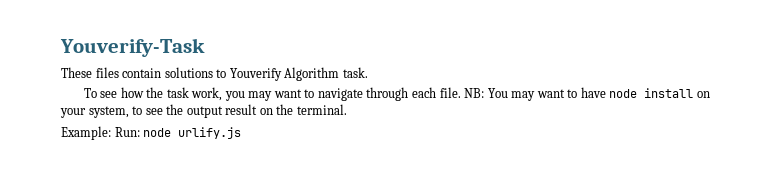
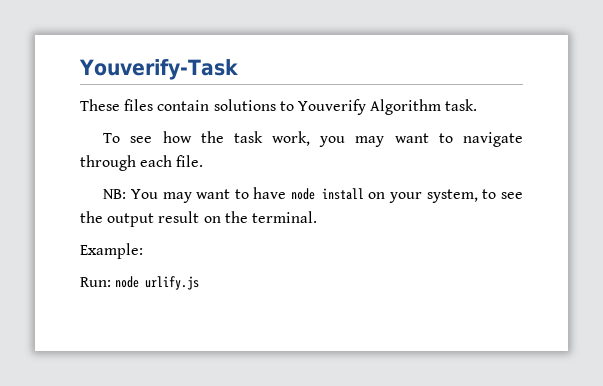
- To see how the task work, you may want to navigate through each file. NB: You may want to have node install on your system, to see the output result on the terminal.
+ To see how the task work, you may want to navigate through each file.
+ NB: You may want to have node install on your system, to see the output result on the terminal.
- Example: Run: node urlify.js
+ Example:
+ Run: node urlify.js

